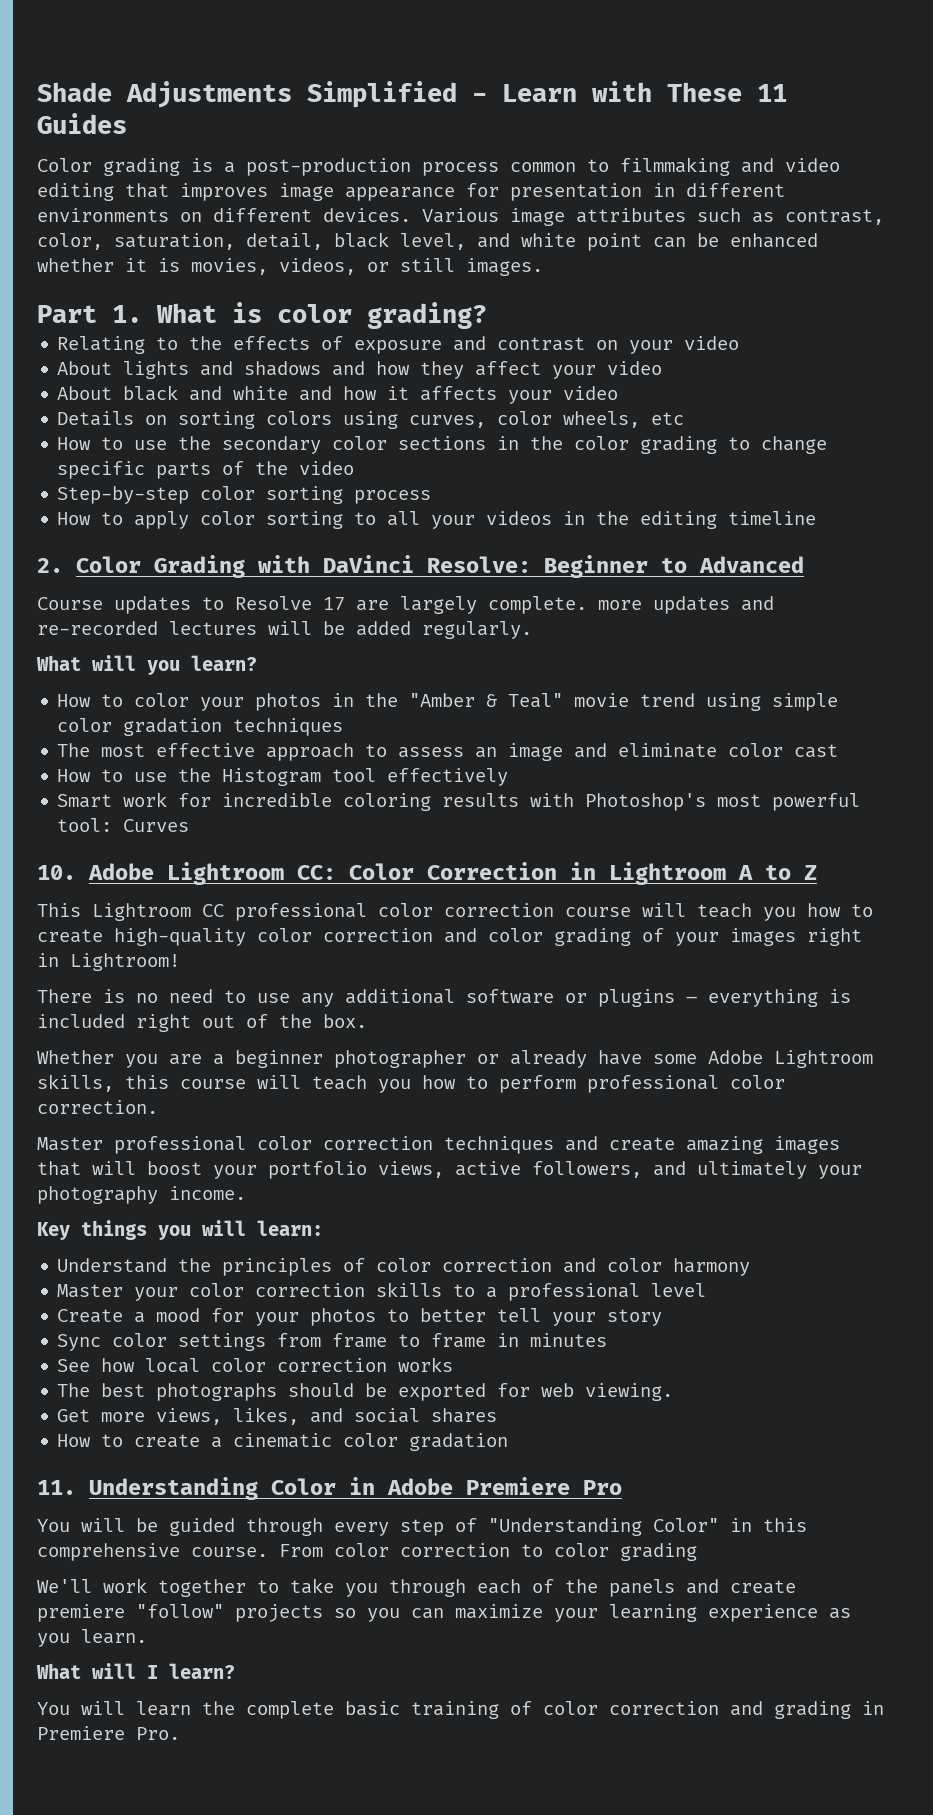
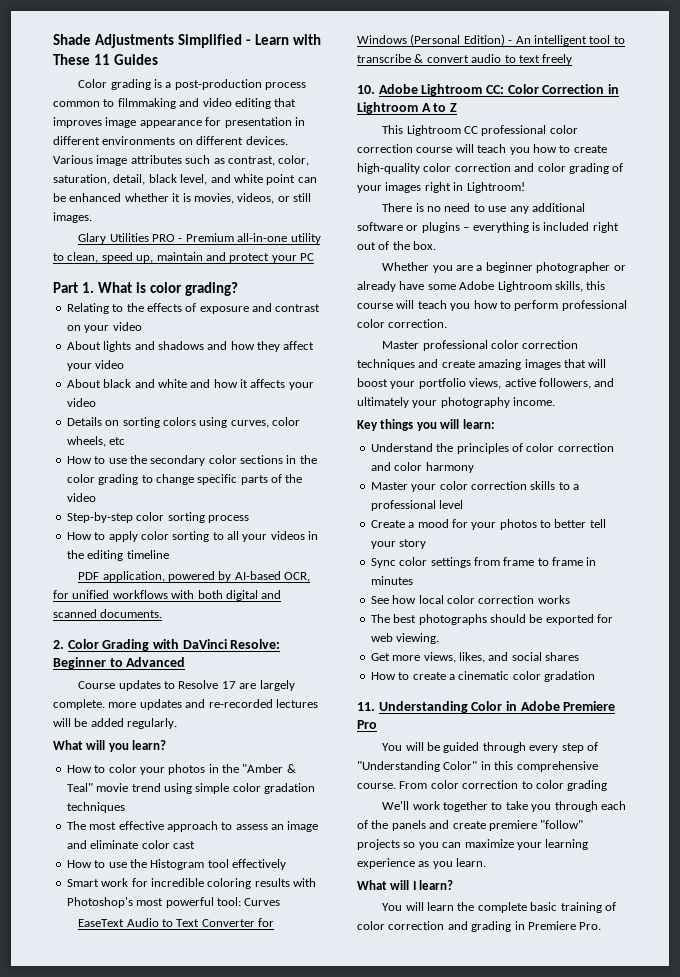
+ Glary Utilities PRO - Premium all-in-one utility to clean, speed up, maintain and protect your PC
+ PDF application, powered by AI-based OCR, for unified workflows with both digital and scanned documents.
+ EaseText Audio to Text Converter for Windows (Personal Edition) - An intelligent tool to transcribe & convert audio to text freely

